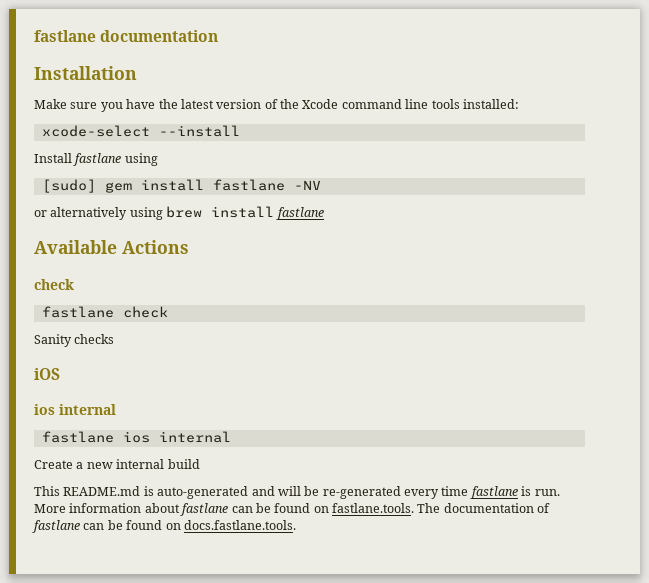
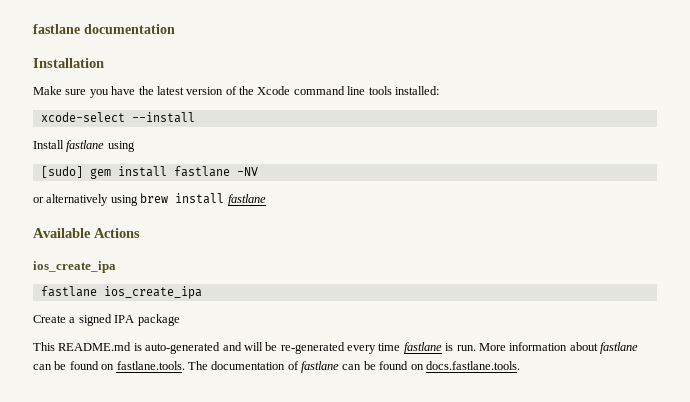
  Available Actions
- check
- fastlane check
- Sanity checks
- iOS
- ios internal
- fastlane ios internal
+ ios_create_ipa
+ fastlane ios_create_ipa
- Create a new internal build
+ Create a signed IPA package

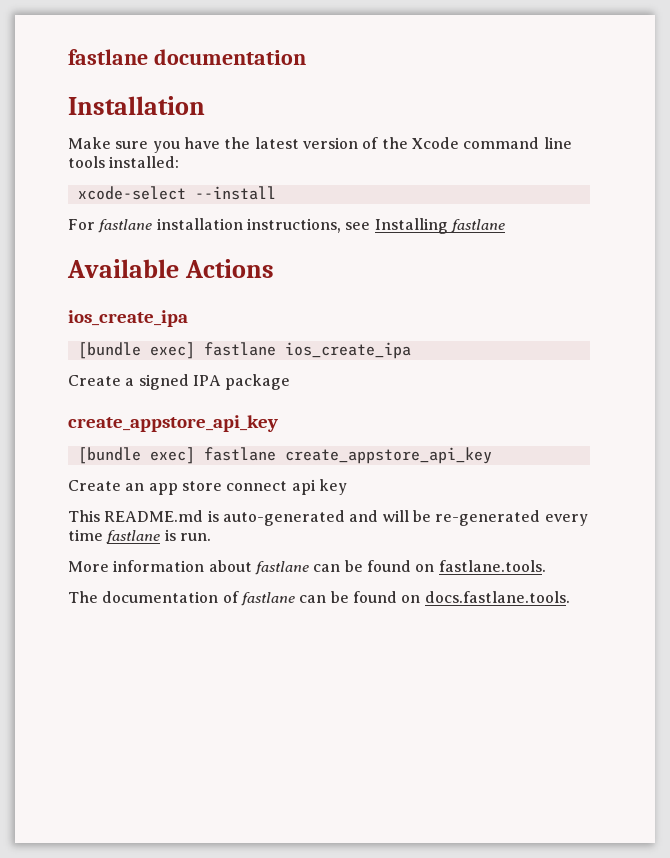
- Install fastlane using
- [sudo] gem install fastlane -NV
- or alternatively using brew install fastlane
+ For fastlane installation instructions, see Installing fastlane
- fastlane ios_create_ipa
+ [bundle exec] fastlane ios_create_ipa
  Create a signed IPA package
+ create_appstore_api_key
+ [bundle exec] fastlane create_appstore_api_key
+ Create an app store connect api key
- This README.md is auto-generated and will be re-generated every time fastlane is run. More information about fastlane can be found on fastlane.tools. The documentation of fastlane can be found on docs.fastlane.tools.
+ This README.md is auto-generated and will be re-generated every time fastlane is run.
+ More information about fastlane can be found on fastlane.tools.
+ The documentation of fastlane can be found on docs.fastlane.tools.

